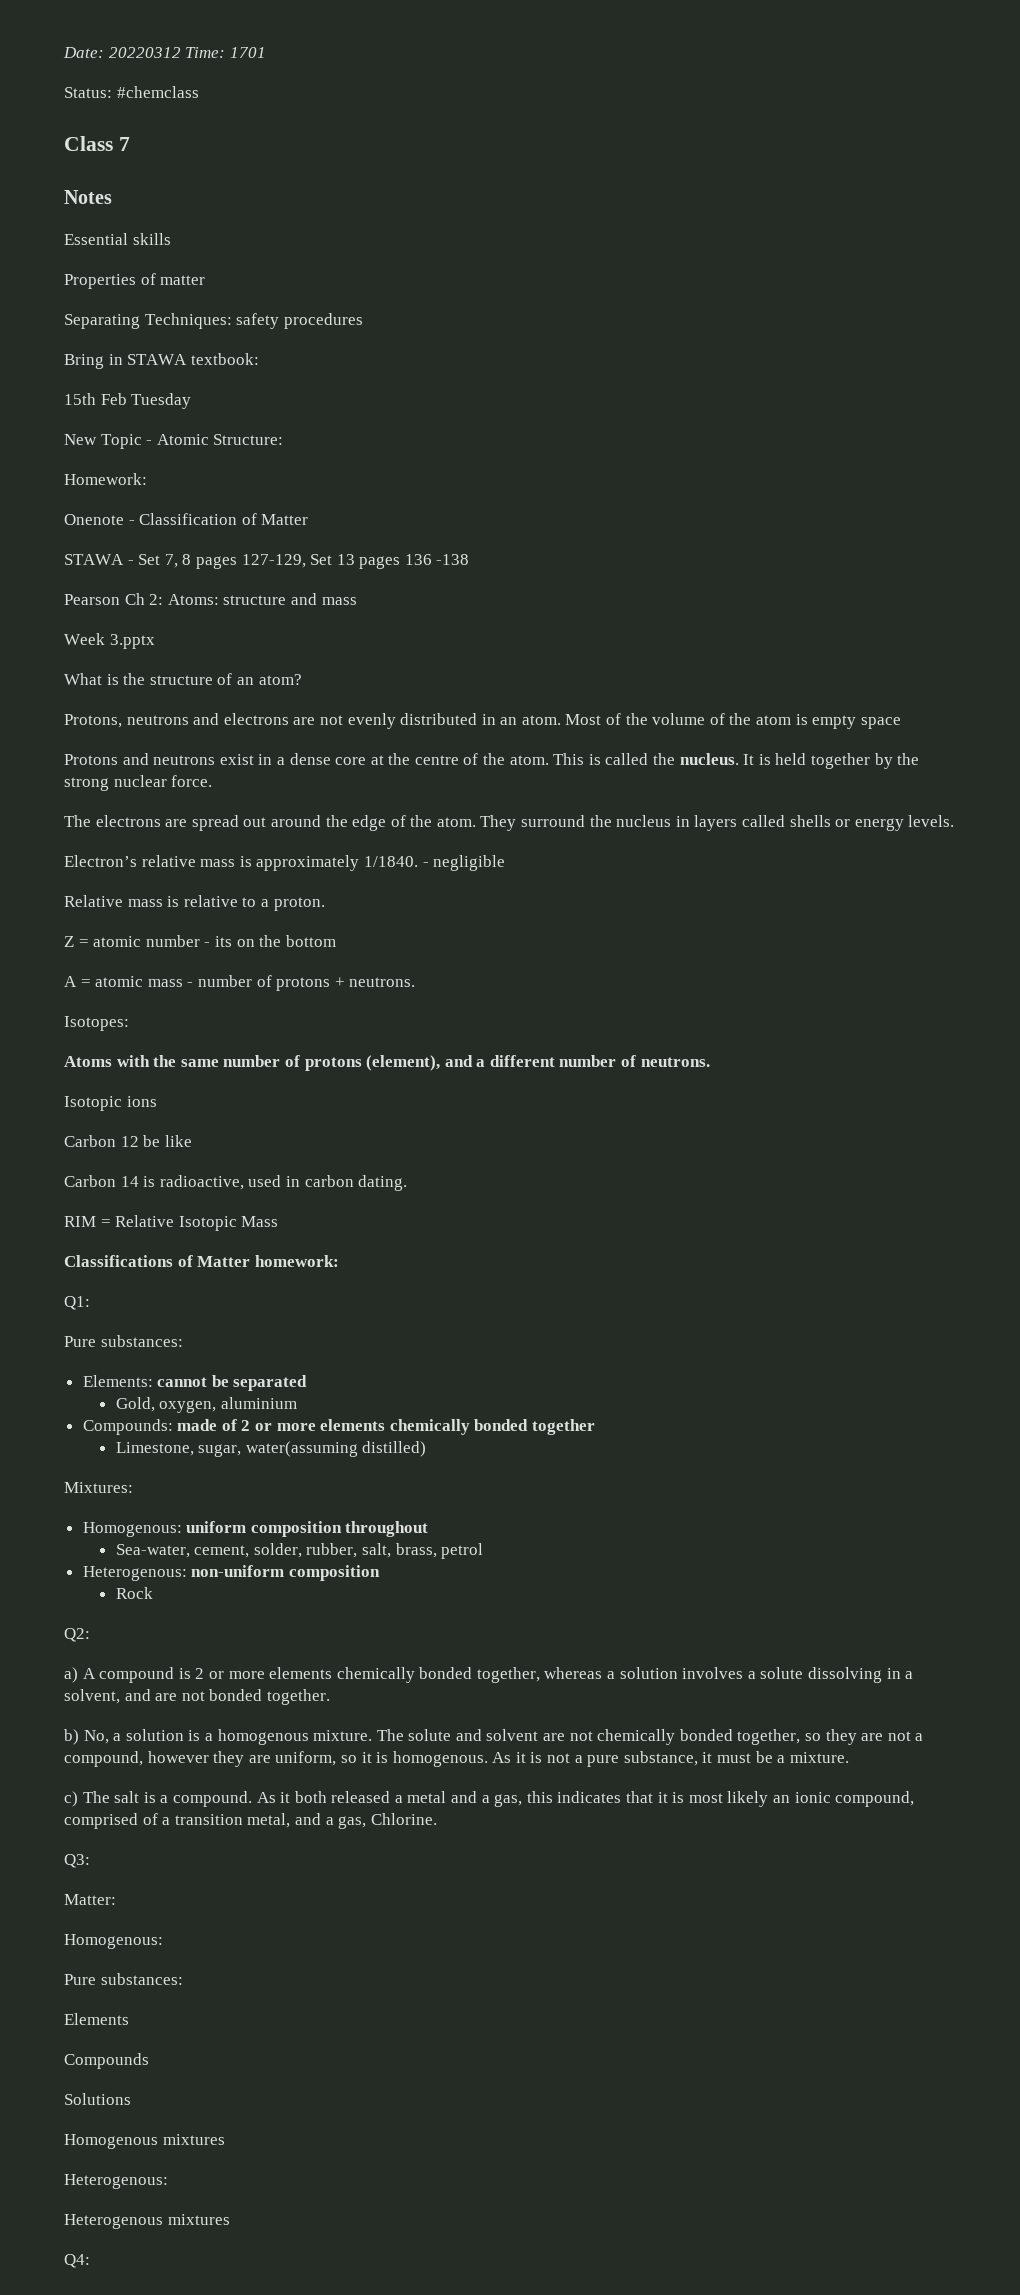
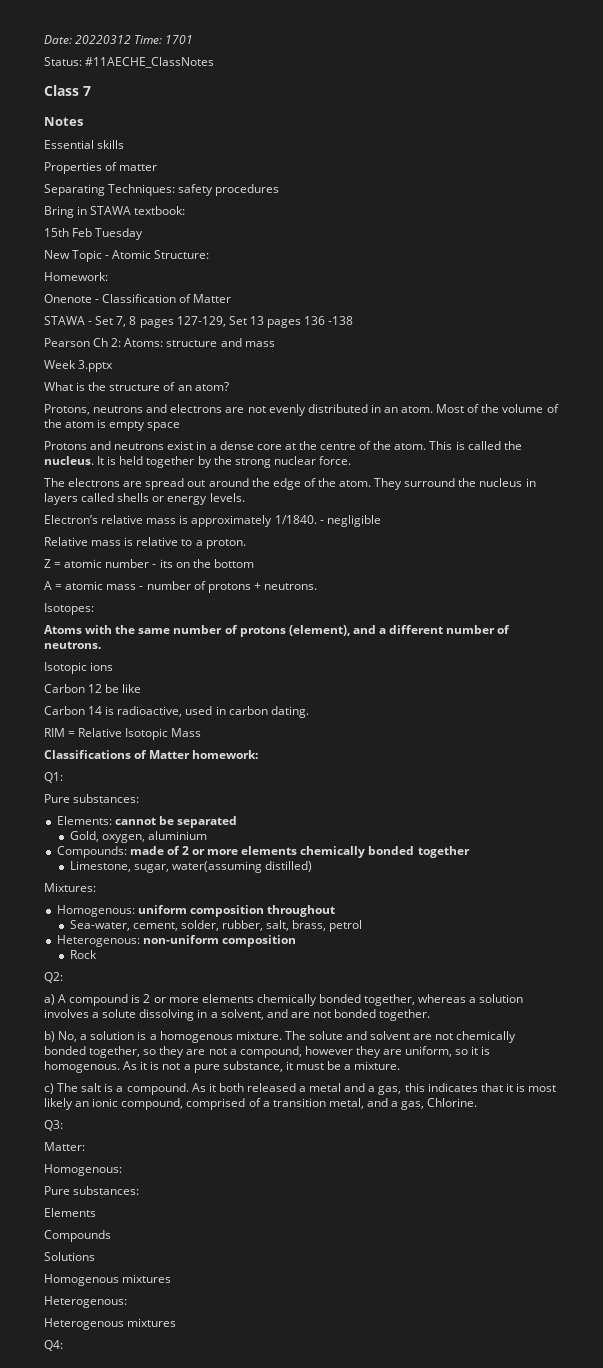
- Status: #chemclass
+ Status: #11AECHE_ClassNotes

